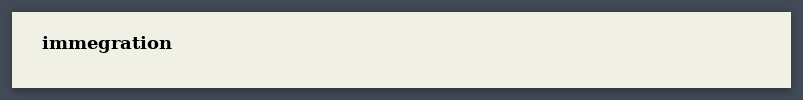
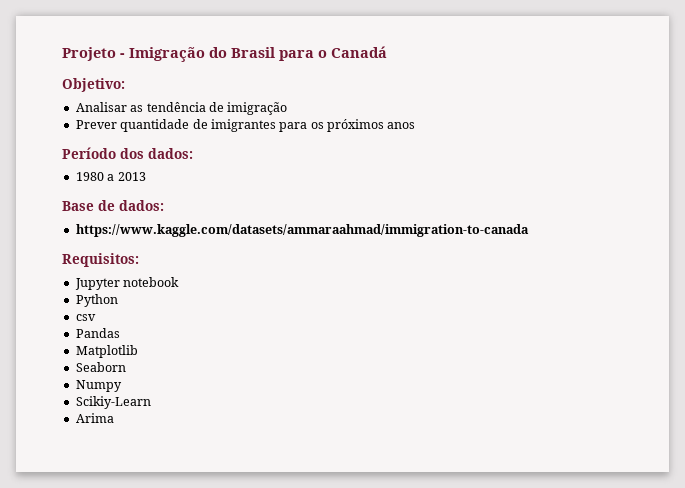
- immegration
+ Projeto - Imigração do Brasil para o Canadá
+ Objetivo:
+ Analisar as tendência de imigração
+ Prever quantidade de imigrantes para os próximos anos
+ Período dos dados:
+ 1980 a 2013
+ Base de dados:
+ https://www.kaggle.com/datasets/ammaraahmad/immigration-to-canada
+ Requisitos:
+ Jupyter notebook
+ Python
+ csv
+ Pandas
+ Matplotlib
+ Seaborn
+ Numpy
+ Scikiy-Learn
+ Arima

